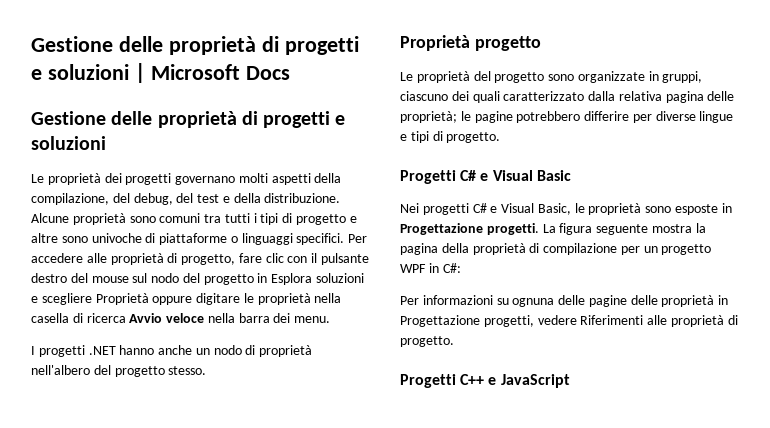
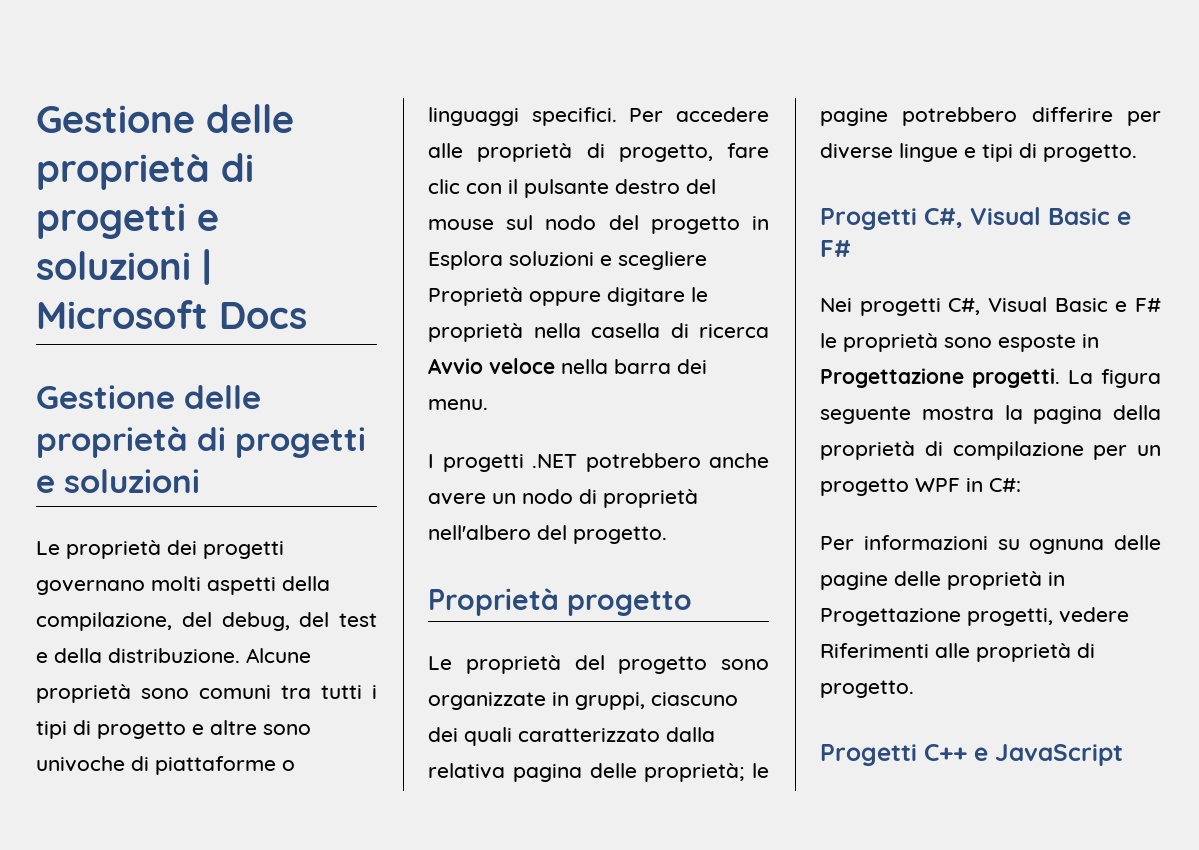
- I progetti .NET hanno anche un nodo di proprietà nell'albero del progetto stesso.
+ I progetti .NET potrebbero anche avere un nodo di proprietà nell'albero del progetto.
- Progetti C# e Visual Basic
+ Progetti C#, Visual Basic e F#
- Nei progetti C# e Visual Basic, le proprietà sono esposte in Progettazione progetti.
+ Nei progetti C#, Visual Basic e F# le proprietà sono esposte in Progettazione progetti.

